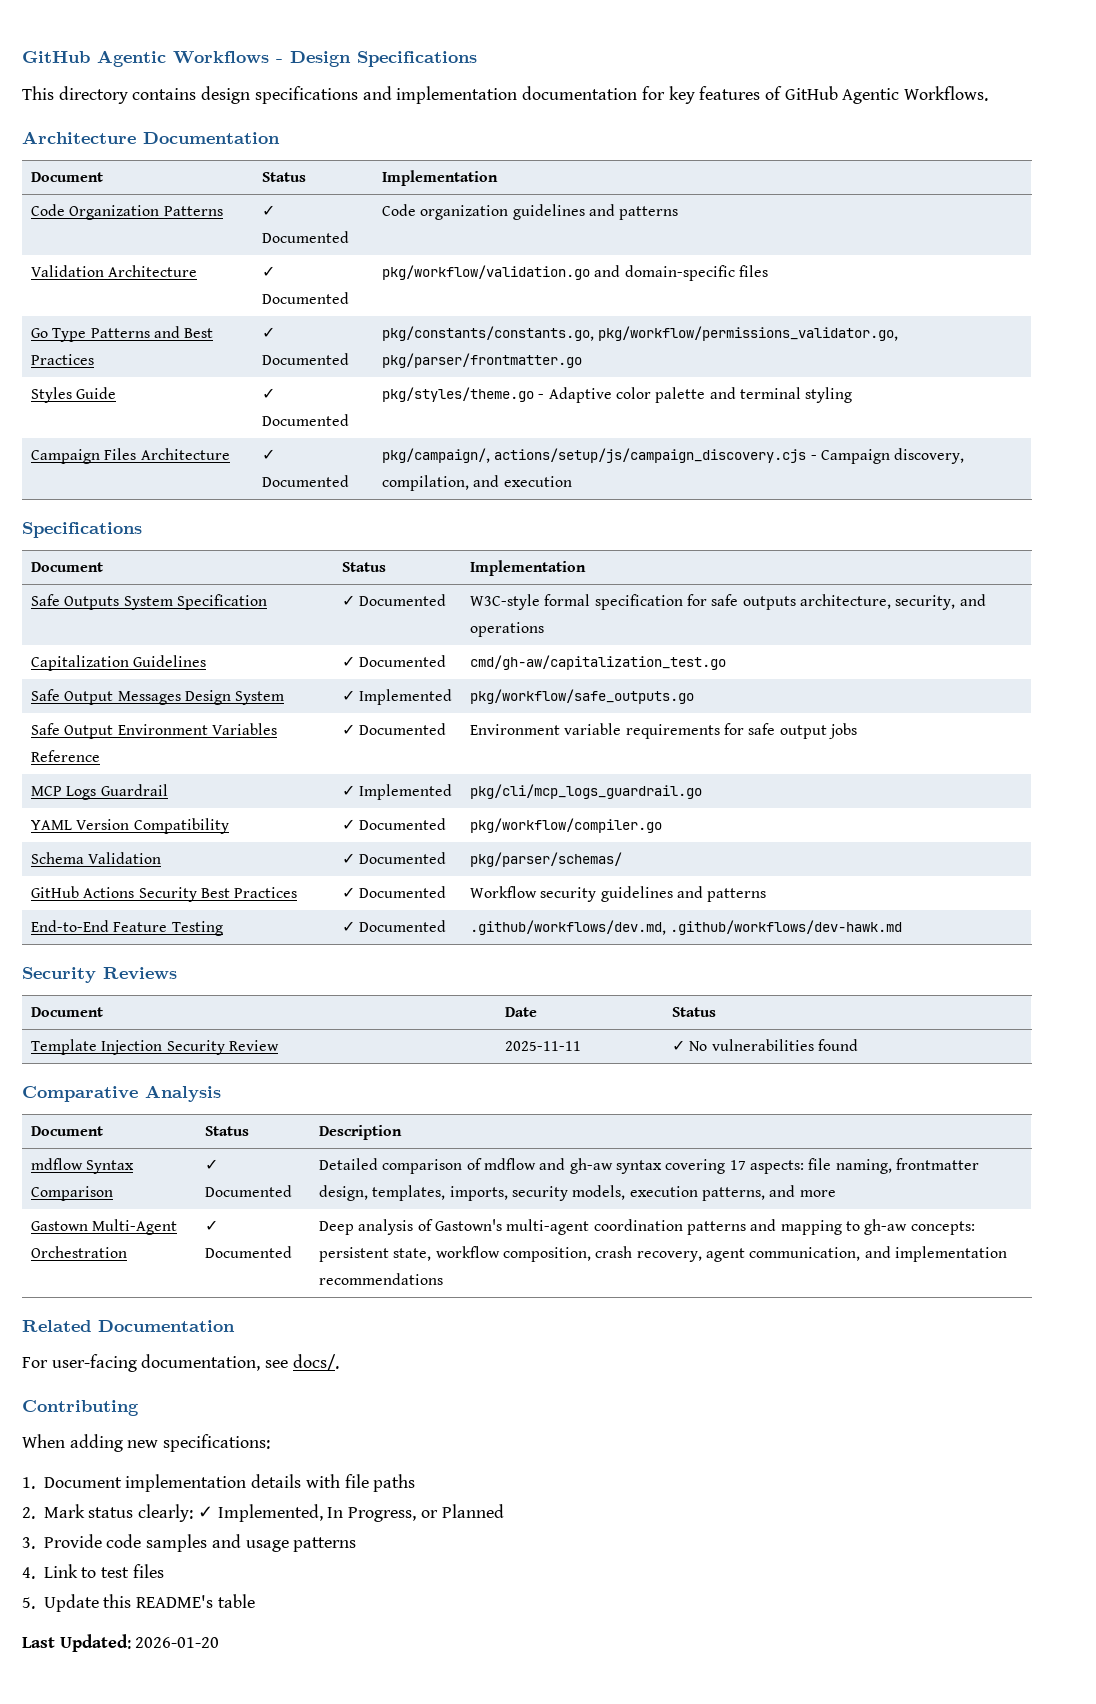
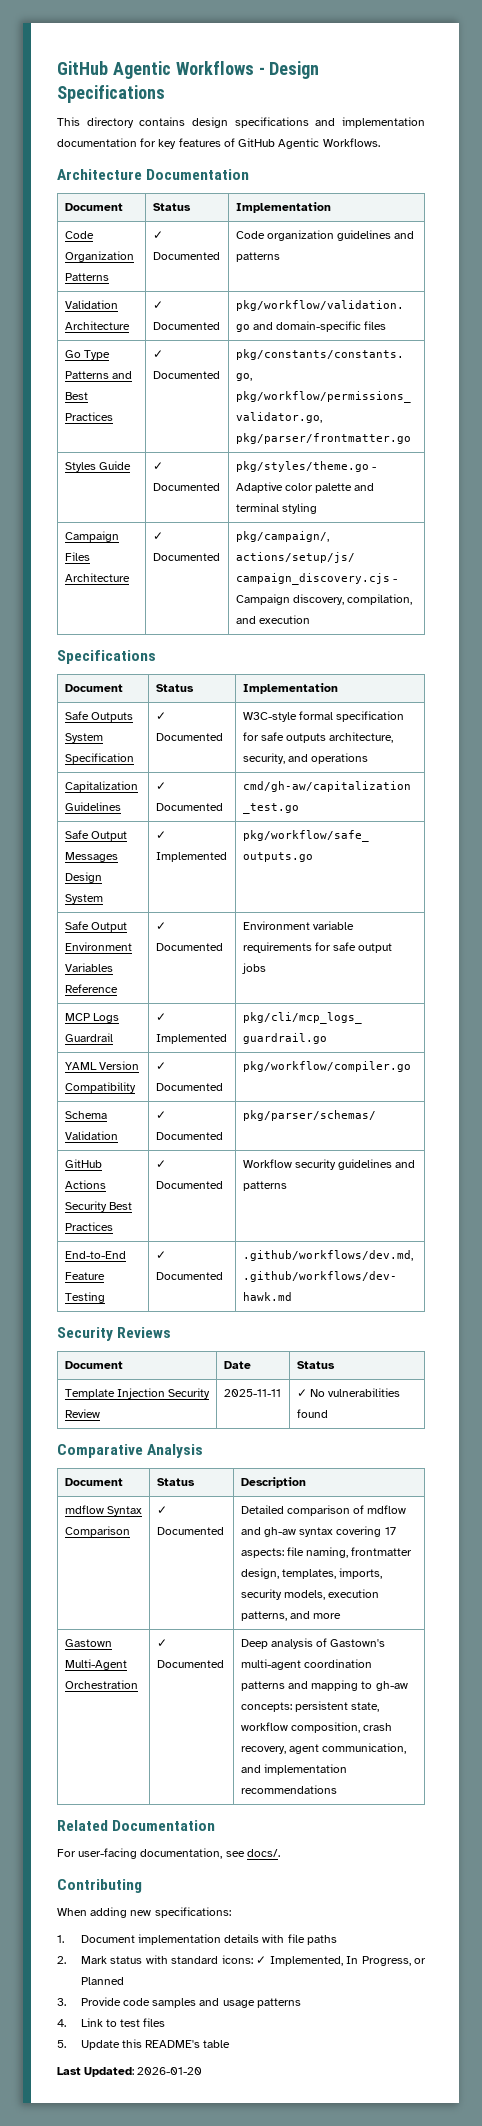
- 2. Mark status clearly: ✓ Implemented, In Progress, or Planned
+ 2. Mark status with standard icons: ✓ Implemented, In Progress, or Planned

